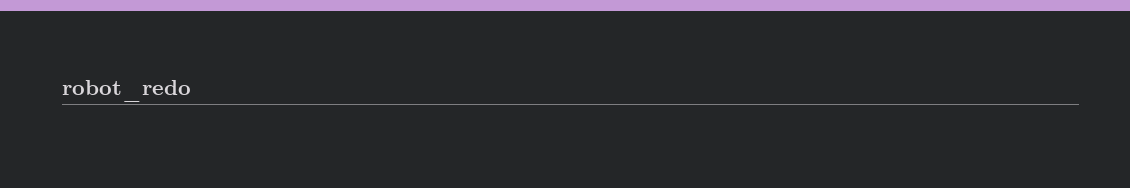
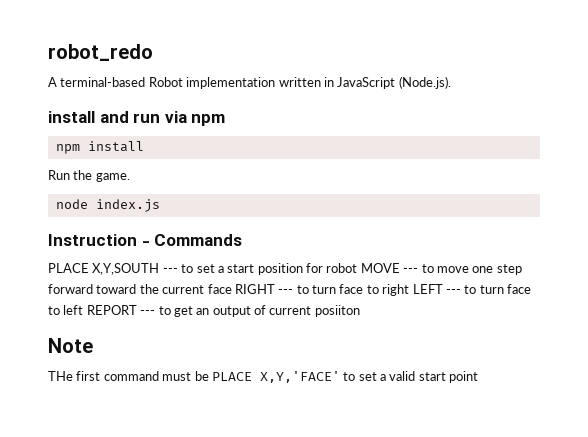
+ A terminal-based Robot implementation written in JavaScript (Node.js).
+ install and run via npm
+ npm install
+ Run the game.
+ node index.js
+ Instruction - Commands
+ PLACE X,Y,SOUTH --- to set a start position for robot MOVE --- to move one step forward toward the current face RIGHT --- to turn face to right LEFT --- to turn face to left REPORT --- to get an output of current posiiton
+ Note
+ THe first command must be PLACE X,Y,'FACE' to set a valid start point

